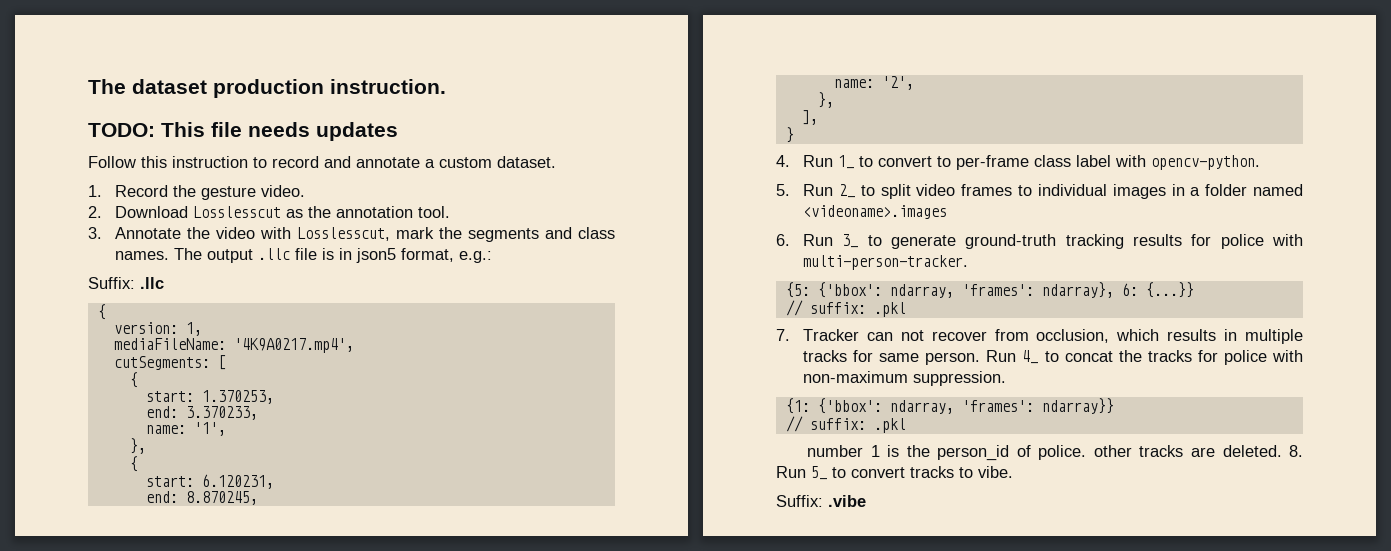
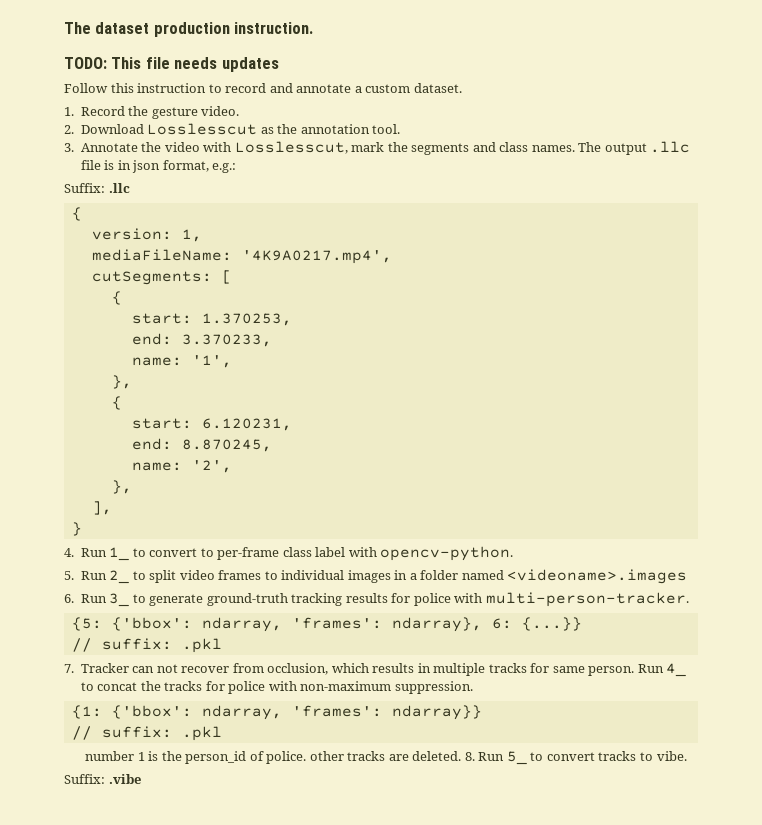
- The output .llc file is in json5 format, e.g.:
+ The output .llc file is in json format, e.g.:

